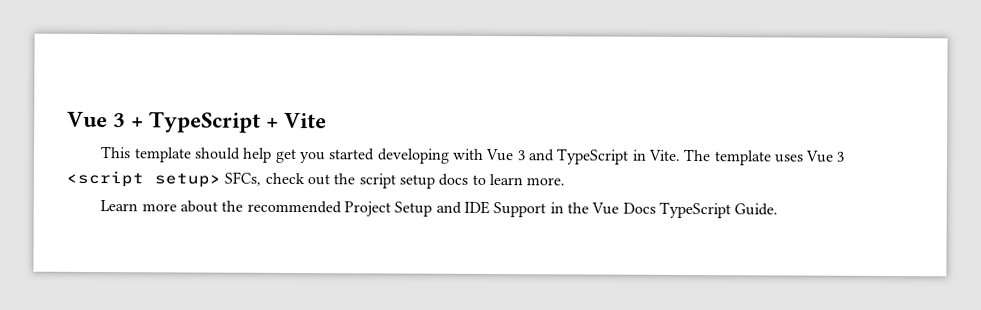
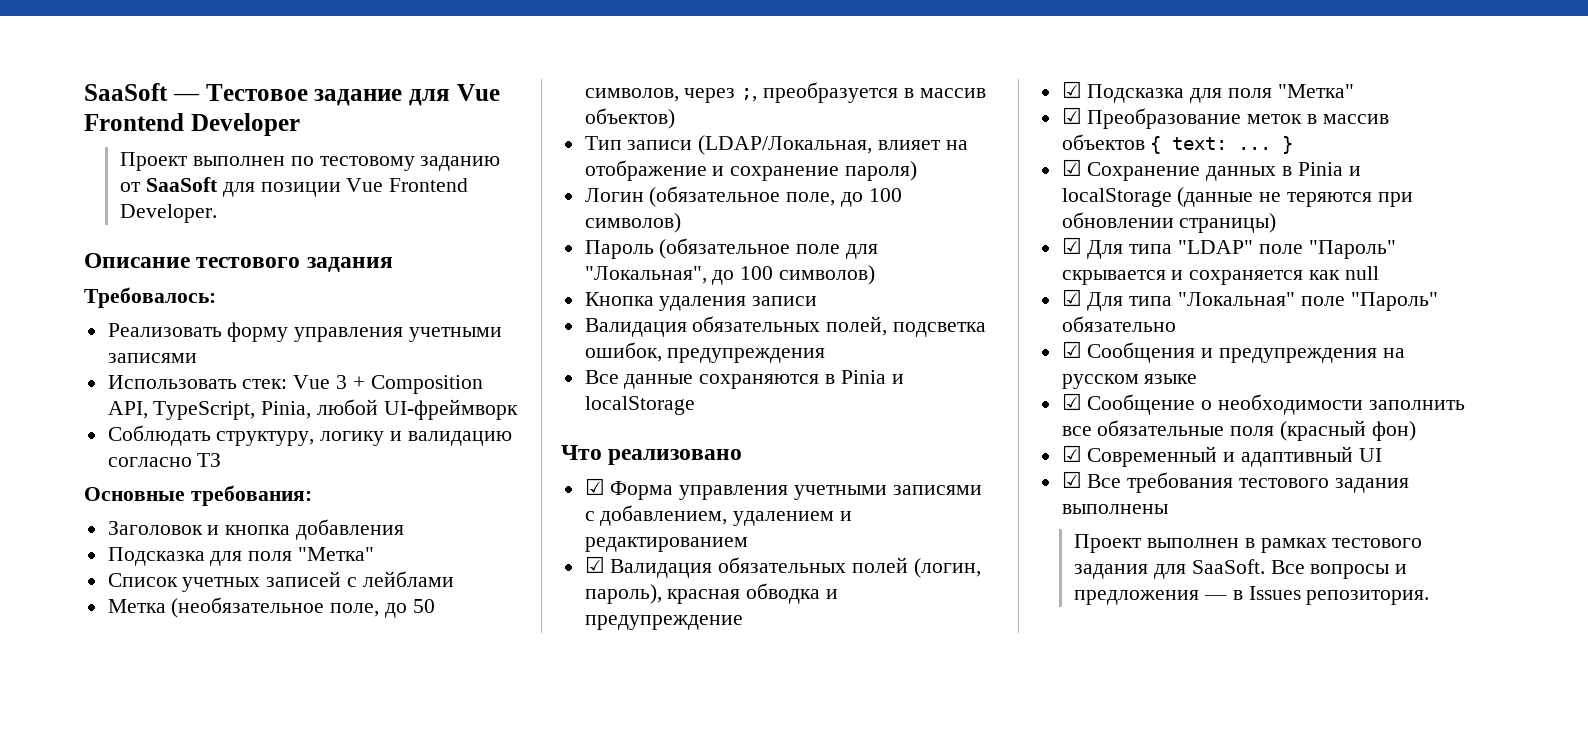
- Vue 3 + TypeScript + Vite
- This template should help get you started developing with Vue 3 and TypeScript in Vite. The template uses Vue 3 <script setup> SFCs, check out the script setup docs to learn more.
- Learn more about the recommended Project Setup and IDE Support in the Vue Docs TypeScript Guide.
+ SaaSoft — Тестовое задание для Vue Frontend Developer
+ Проект выполнен по тестовому заданию от SaaSoft для позиции Vue Frontend Developer.
+ Описание тестового задания
+ Требовалось:
+ Реализовать форму управления учетными записями
+ Использовать стек: Vue 3 + Composition API, TypeScript, Pinia, любой UI-фреймворк
+ Соблюдать структуру, логику и валидацию согласно ТЗ
+ Основные требования:
+ Заголовок и кнопка добавления
+ Подсказка для поля "Метка"
+ Список учетных записей с лейблами
+ Метка (необязательное поле, до 50 символов, через ;, преобразуется в массив объектов)
+ Тип записи (LDAP/Локальная, влияет на отображение и сохранение пароля)
+ Логин (обязательное поле, до 100 символов)
+ Пароль (обязательное поле для "Локальная", до 100 символов)
+ Кнопка удаления записи
+ Валидация обязательных полей, подсветка ошибок, предупреждения
+ Все данные сохраняются в Pinia и localStorage
+ Что реализовано
+ ☑ Форма управления учетными записями с добавлением, удалением и редактированием
+ ☑ Валидация обязательных полей (логин, пароль), красная обводка и предупреждение
+ ☑ Подсказка для поля "Метка"
+ ☑ Преобразование меток в массив объектов { text: ... }
+ ☑ Сохранение данных в Pinia и localStorage (данные не теряются при обновлении страницы)
+ ☑ Для типа "LDAP" поле "Пароль" скрывается и сохраняется как null
+ ☑ Для типа "Локальная" поле "Пароль" обязательно
+ ☑ Сообщения и предупреждения на русском языке
+ ☑ Сообщение о необходимости заполнить все обязательные поля (красный фон)
+ ☑ Современный и адаптивный UI
+ ☑ Все требования тестового задания выполнены
+ Проект выполнен в рамках тестового задания для SaaSoft. Все вопросы и предложения — в Issues репозитория.

